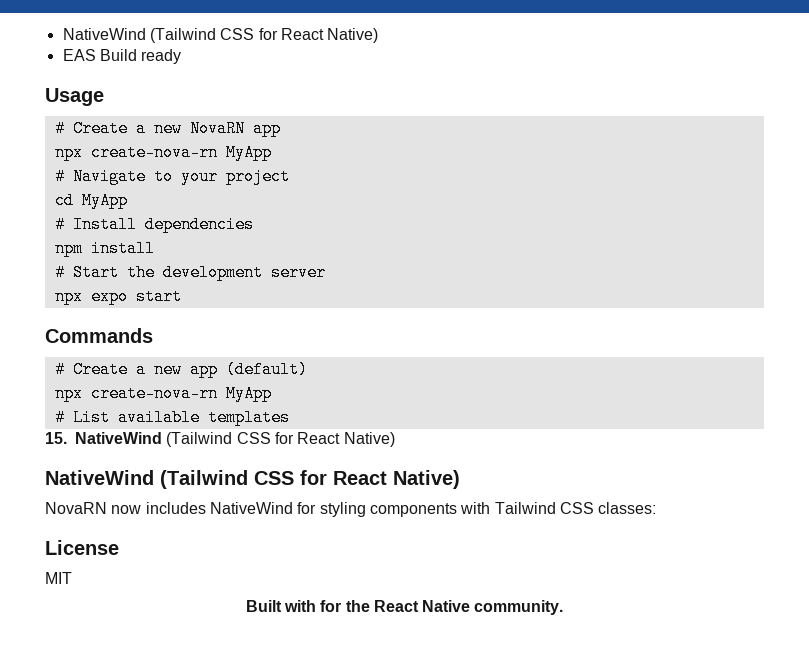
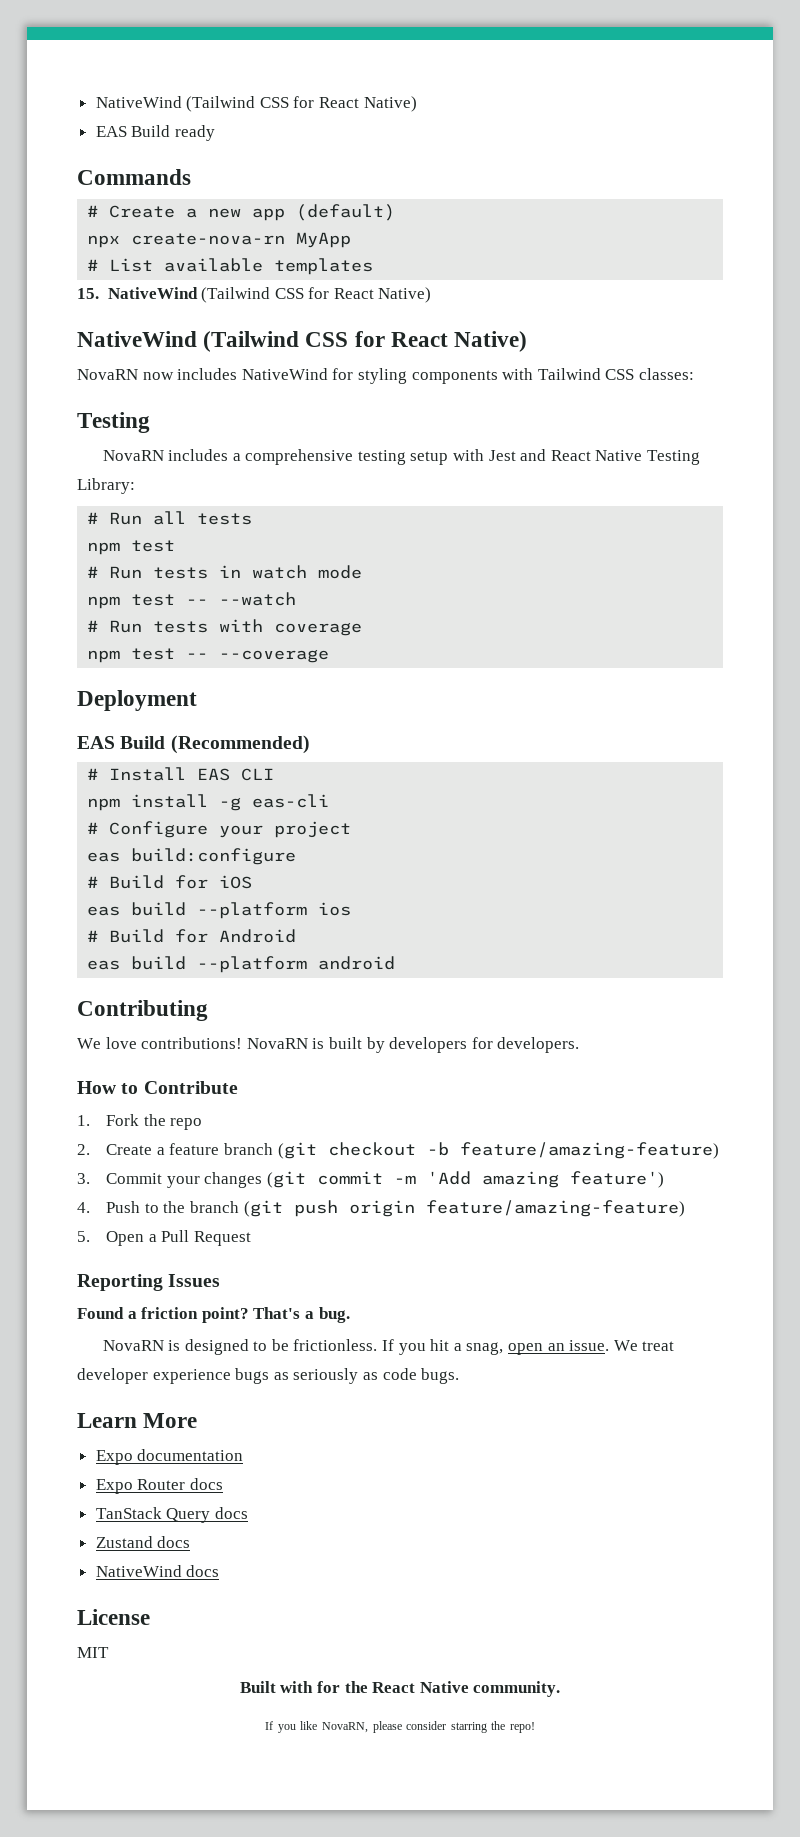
- Usage
- # Create a new NovaRN app
- npx create-nova-rn MyApp
- # Navigate to your project
- cd MyApp
- # Install dependencies
- npm install
- # Start the development server
- npx expo start
  NovaRN now includes NativeWind for styling components with Tailwind CSS classes:
+ Testing
+ NovaRN includes a comprehensive testing setup with Jest and React Native Testing Library:
+ # Run all tests
+ npm test
+ # Run tests in watch mode
+ npm test -- --watch
+ # Run tests with coverage
+ npm test -- --coverage
+ Deployment
+ EAS Build (Recommended)
+ # Install EAS CLI
+ npm install -g eas-cli
+ # Configure your project
+ eas build:configure
+ # Build for iOS
+ eas build --platform ios
+ # Build for Android
+ eas build --platform android
+ Contributing
+ We love contributions! NovaRN is built by developers for developers.
+ How to Contribute
+ 1. Fork the repo
+ 2. Create a feature branch (git checkout -b feature/amazing-feature)
+ 3. Commit your changes (git commit -m 'Add amazing feature')
+ 4. Push to the branch (git push origin feature/amazing-feature)
+ 5. Open a Pull Request
+ Reporting Issues
+ Found a friction point? That's a bug.
+ NovaRN is designed to be frictionless. If you hit a snag, open an issue. We treat developer experience bugs as seriously as code bugs.
+ Learn More
+ Expo documentation
+ Expo Router docs
+ TanStack Query docs
+ Zustand docs
+ NativeWind docs
+ If you like NovaRN, please consider starring the repo!

